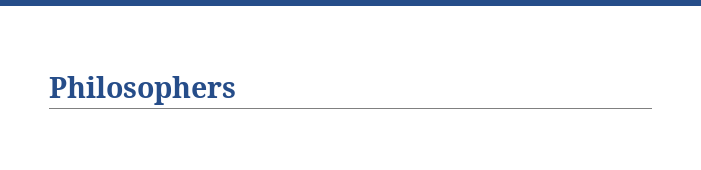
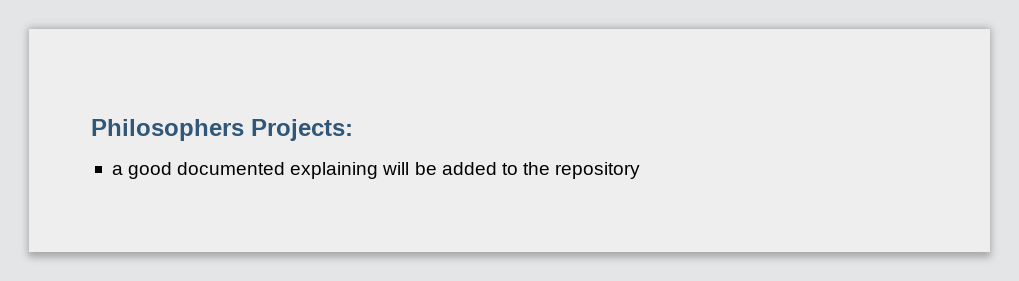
- Philosophers
+ Philosophers Projects:
+ a good documented explaining will be added to the repository

